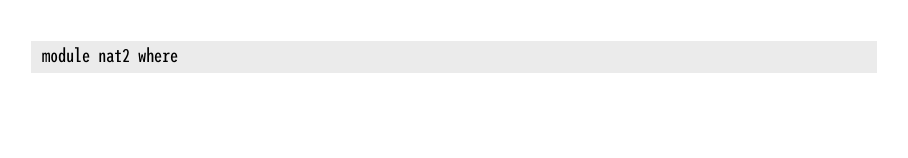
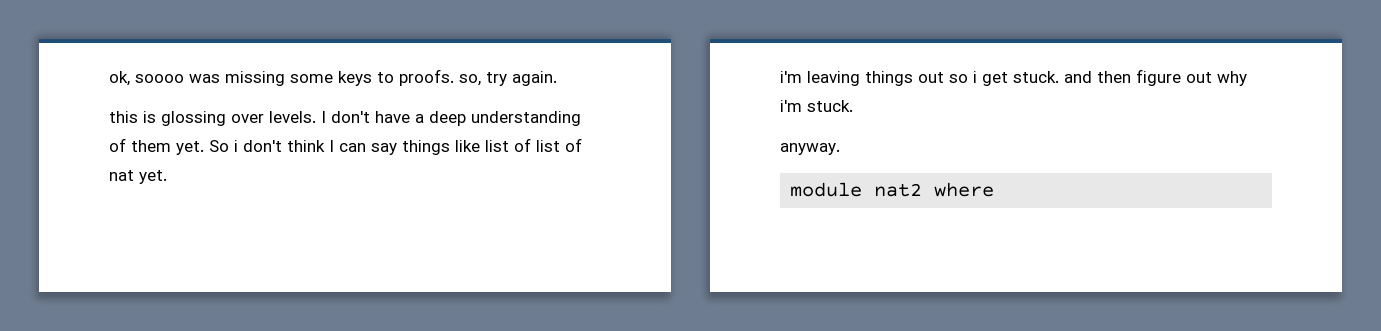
+ ok, soooo was missing some keys to proofs. so, try again.
+ this is glossing over levels. I don't have a deep understanding of them yet. So i don't think I can say things like list of list of nat yet.
+ i'm leaving things out so i get stuck. and then figure out why i'm stuck.
+ anyway.

